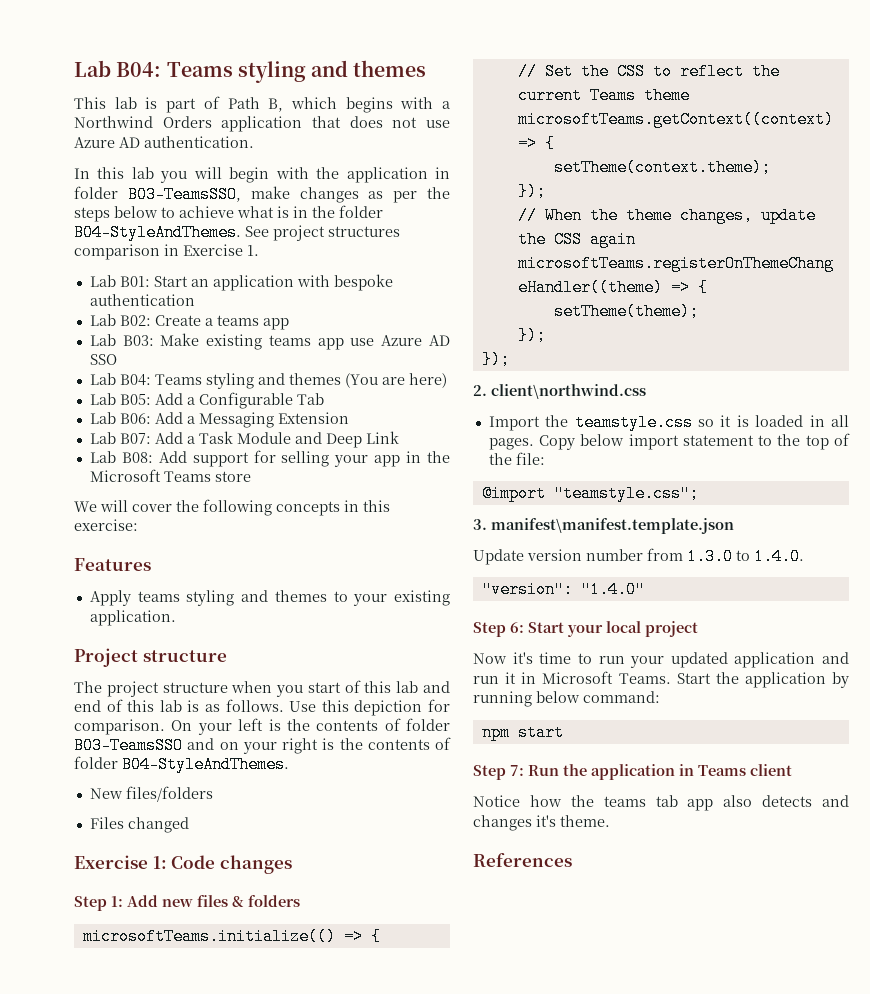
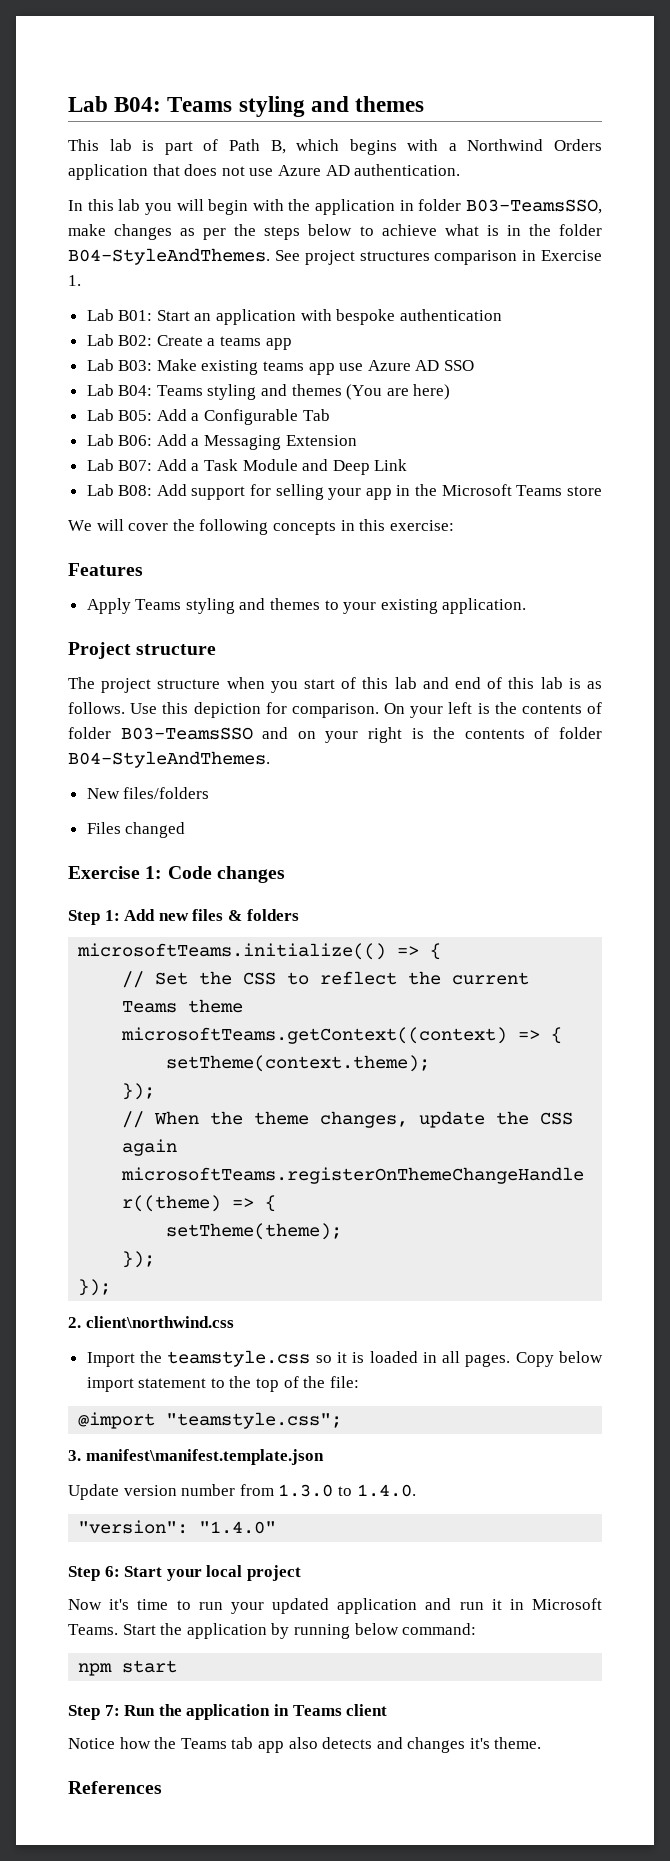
- Apply teams styling and themes to your existing application.
+ Apply Teams styling and themes to your existing application.
- Notice how the teams tab app also detects and changes it's theme.
+ Notice how the Teams tab app also detects and changes it's theme.

